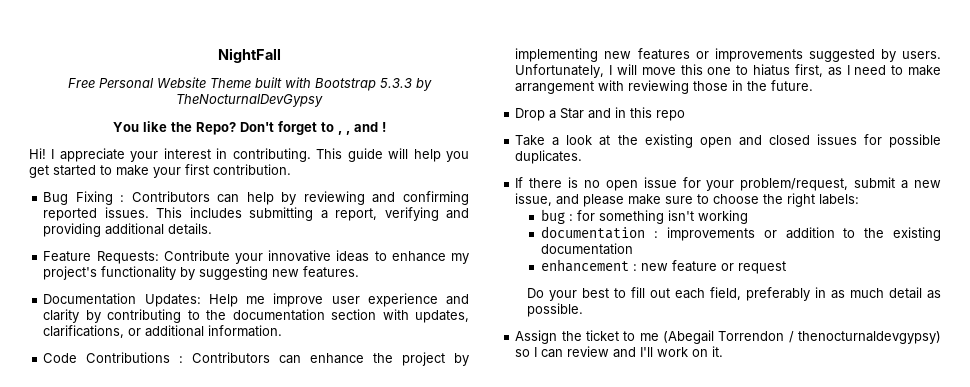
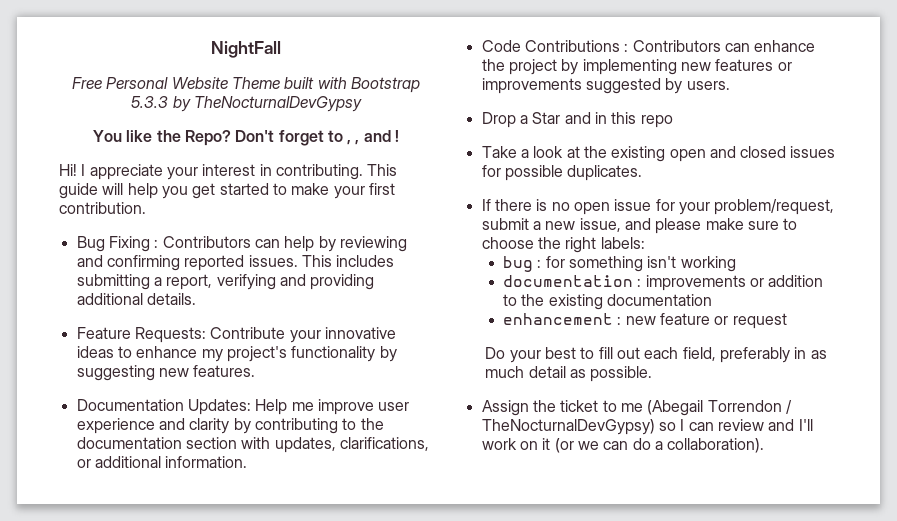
- Unfortunately, I will move this one to hiatus first, as I need to make arrangement with reviewing those in the future.
- Assign the ticket to me (Abegail Torrendon / thenocturnaldevgypsy) so I can review and I'll work on it.
+ Assign the ticket to me (Abegail Torrendon / TheNocturnalDevGypsy) so I can review and I'll work on it (or we can do a collaboration).

